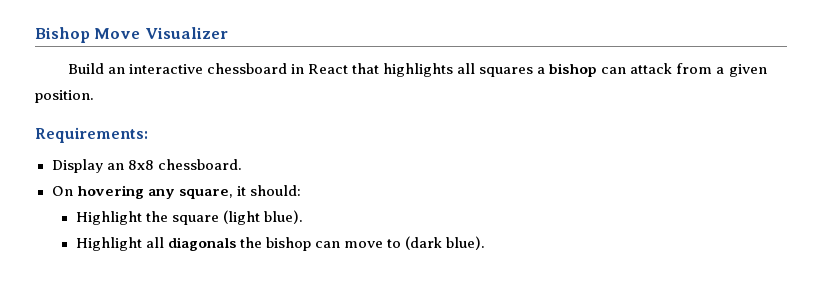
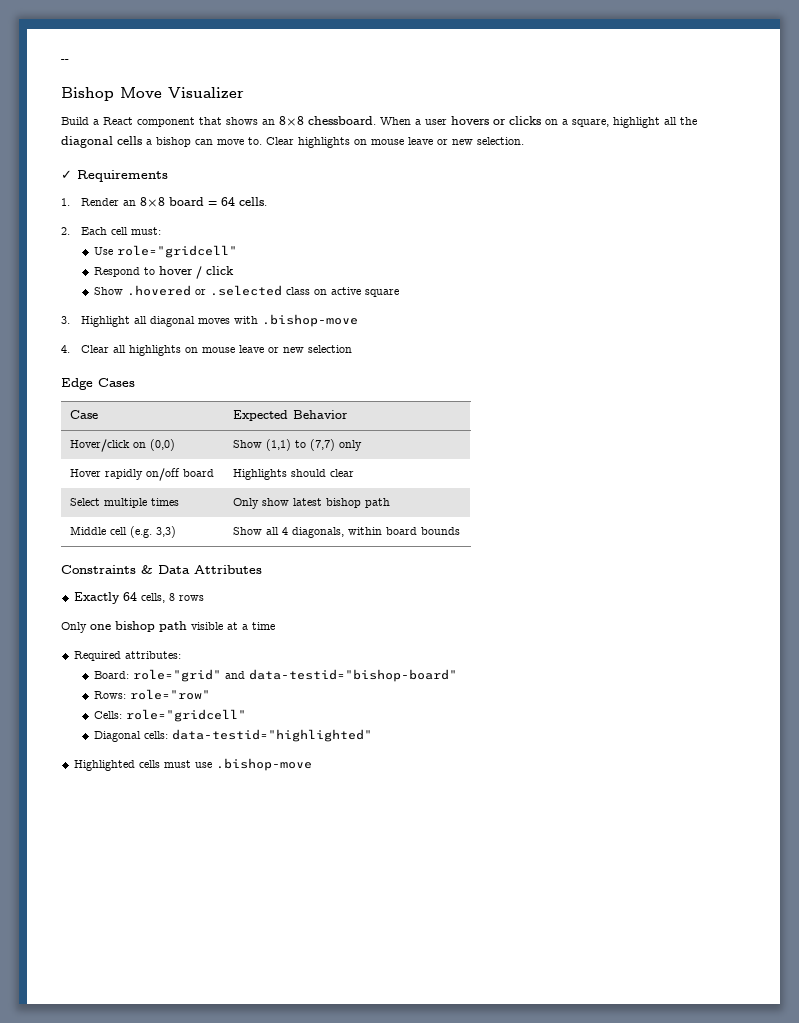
+ --
- Build an interactive chessboard in React that highlights all squares a bishop can attack from a given position.
- Requirements:
- Display an 8x8 chessboard.
- On hovering any square, it should:
- Highlight the square (light blue).
- Highlight all diagonals the bishop can move to (dark blue).
+ Build a React component that shows an 8×8 chessboard. When a user hovers or clicks on a square, highlight all the diagonal cells a bishop can move to. Clear highlights on mouse leave or new selection.
+ ✓ Requirements
+ 1. Render an 8×8 board = 64 cells.
+ 2. Each cell must:
+ Use role="gridcell"
+ Respond to hover / click
+ Show .hovered or .selected class on active square
+ 3. Highlight all diagonal moves with .bishop-move
+ 4. Clear all highlights on mouse leave or new selection
+ Edge Cases
+ Case | Expected Behavior
+ Hover/click on (0,0) | Show (1,1) to (7,7) only
+ Hover rapidly on/off board | Highlights should clear
+ Select multiple times | Only show latest bishop path
+ Middle cell (e.g. 3,3) | Show all 4 diagonals, within board bounds
+ Constraints & Data Attributes
+ Exactly 64 cells, 8 rows
+ Only one bishop path visible at a time
+ Required attributes:
+ Board: role="grid" and data-testid="bishop-board"
+ Rows: role="row"
+ Cells: role="gridcell"
+ Diagonal cells: data-testid="highlighted"
+ Highlighted cells must use .bishop-move

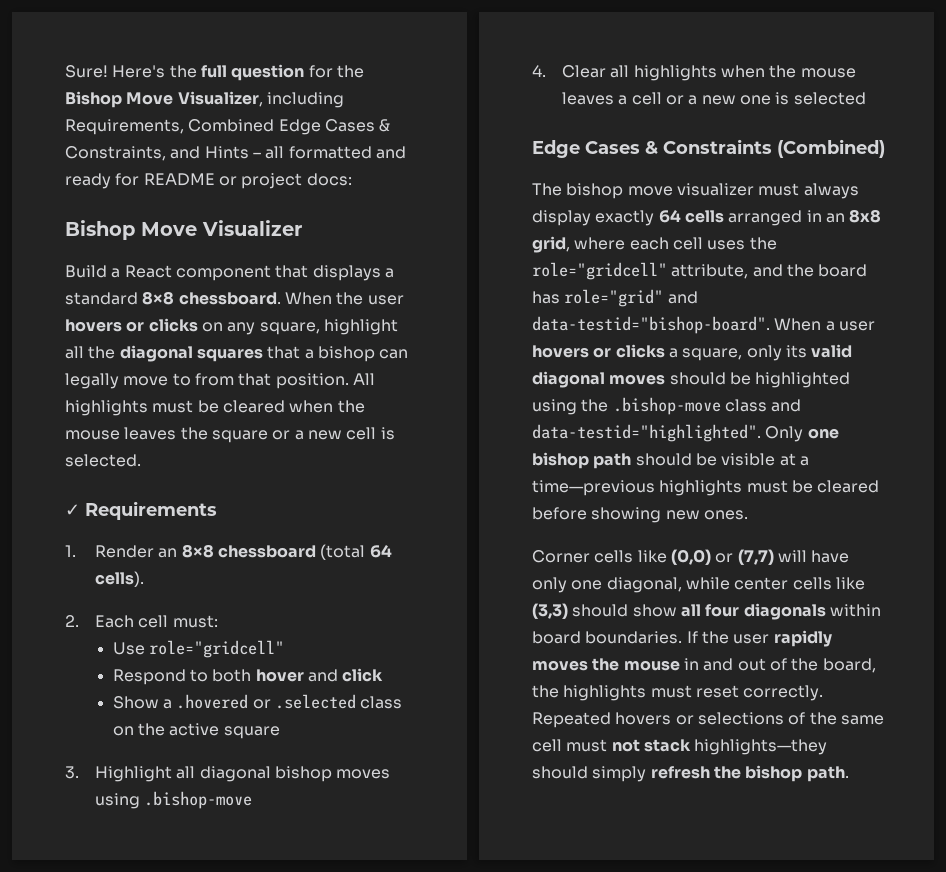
- --
+ Sure! Here's the full question for the Bishop Move Visualizer, including Requirements, Combined Edge Cases & Constraints, and Hints – all formatted and ready for README or project docs:
- Build a React component that shows an 8×8 chessboard.
+ Build a React component that displays a standard 8×8 chessboard.
- When a user hovers or clicks on a square, highlight all the diagonal cells a bishop can move to. Clear highlights on mouse leave or new selection.
+ When the user hovers or clicks on any square, highlight all the diagonal squares that a bishop can legally move to from that position. All highlights must be cleared when the mouse leaves the square or a new cell is selected.
- 1. Render an 8×8 board = 64 cells.
+ 1. Render an 8×8 chessboard (total 64 cells).
- Respond to hover / click
+ Respond to both hover and click
- Show .hovered or .selected class on active square
+ Show a .hovered or .selected class on the active square
- 3. Highlight all diagonal moves with .bishop-move
+ 3. Highlight all diagonal bishop moves using .bishop-move
- 4. Clear all highlights on mouse leave or new selection
- Edge Cases
- Case | Expected Behavior
- Hover/click on (0,0) | Show (1,1) to (7,7) only
- Hover rapidly on/off board | Highlights should clear
- Select multiple times | Only show latest bishop path
- Middle cell (e.g. 3,3) | Show all 4 diagonals, within board bounds
- Constraints & Data Attributes
- Exactly 64 cells, 8 rows
- Only one bishop path visible at a time
- Required attributes:
- Board: role="grid" and data-testid="bishop-board"
- Rows: role="row"
- Cells: role="gridcell"
- Diagonal cells: data-testid="highlighted"
- Highlighted cells must use .bishop-move
+ 4. Clear all highlights when the mouse leaves a cell or a new one is selected
+ Edge Cases & Constraints (Combined)
+ The bishop move visualizer must always display exactly 64 cells arranged in an 8x8 grid, where each cell uses the role="gridcell" attribute, and the board has role="grid" and data-testid="bishop-board". When a user hovers or clicks a square, only its valid diagonal moves should be highlighted using the .bishop-move class and data-testid="highlighted". Only one bishop path should be visible at a time—previous highlights must be cleared before showing new ones.
+ Corner cells like (0,0) or (7,7) will have only one diagonal, while center cells like (3,3) should show all four diagonals within board boundaries. If the user rapidly moves the mouse in and out of the board, the highlights must reset correctly. Repeated hovers or selections of the same cell must not stack highlights—they should simply refresh the bishop path.

